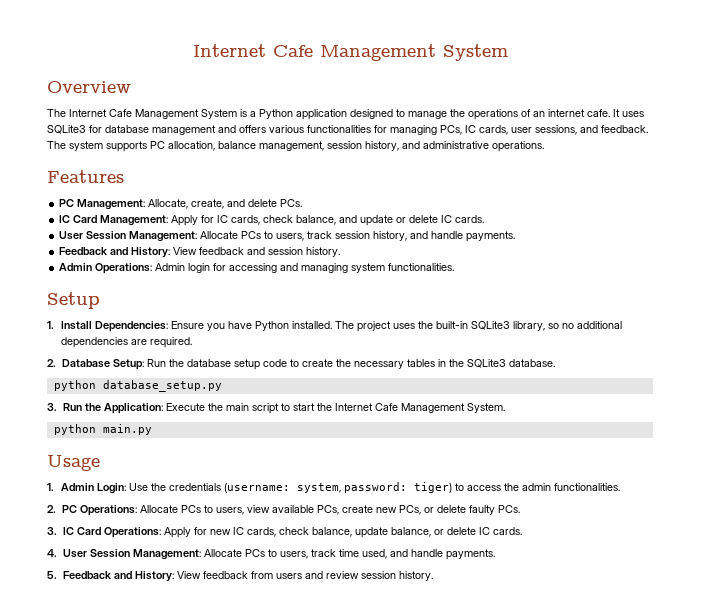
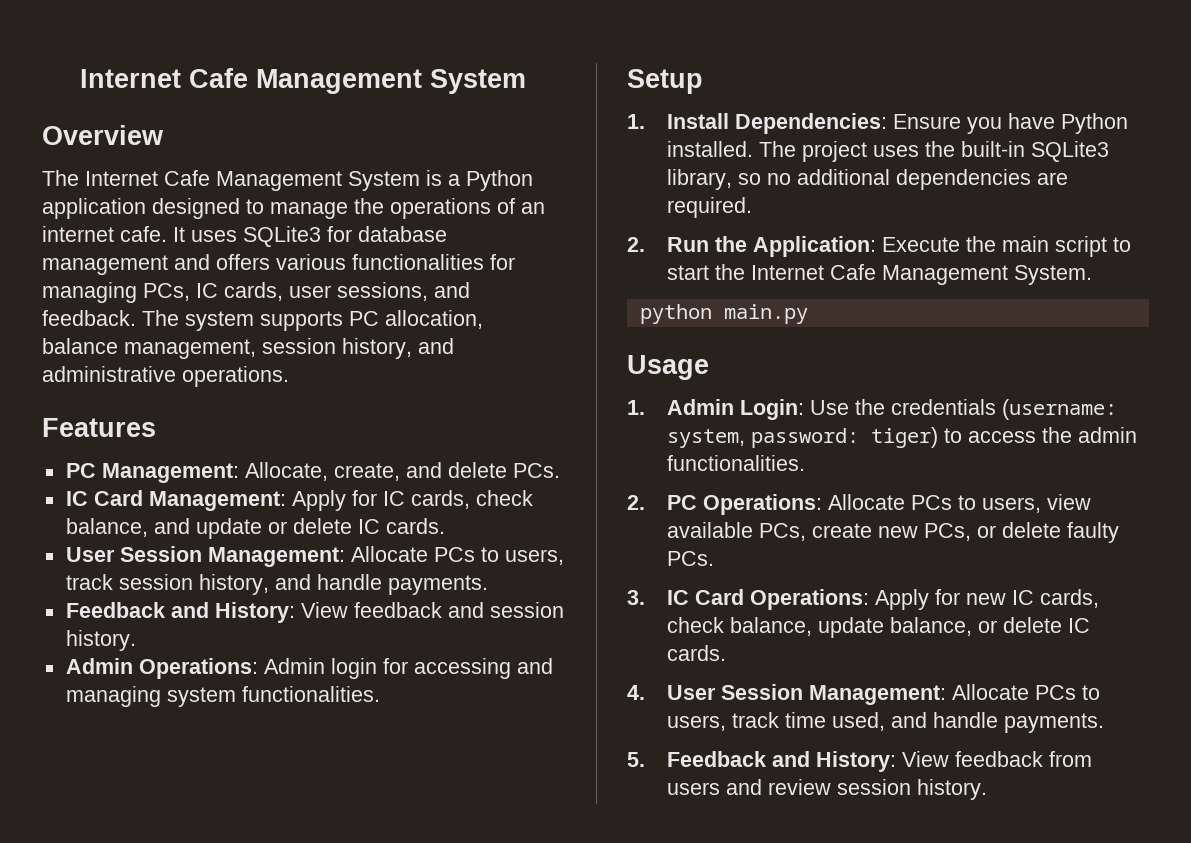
- 2. Database Setup: Run the database setup code to create the necessary tables in the SQLite3 database.
- python database_setup.py
- 3. Run the Application: Execute the main script to start the Internet Cafe Management System.
+ 2. Run the Application: Execute the main script to start the Internet Cafe Management System.

